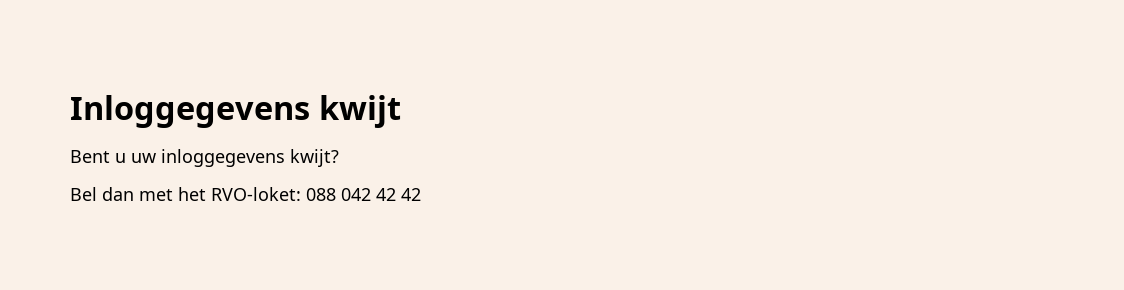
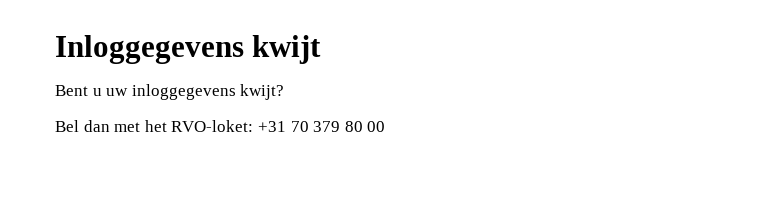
- Bel dan met het RVO-loket: 088 042 42 42
+ Bel dan met het RVO-loket: +31 70 379 80 00

